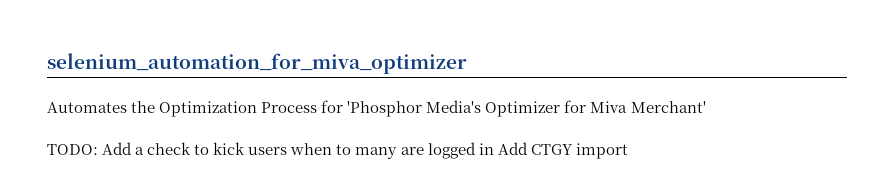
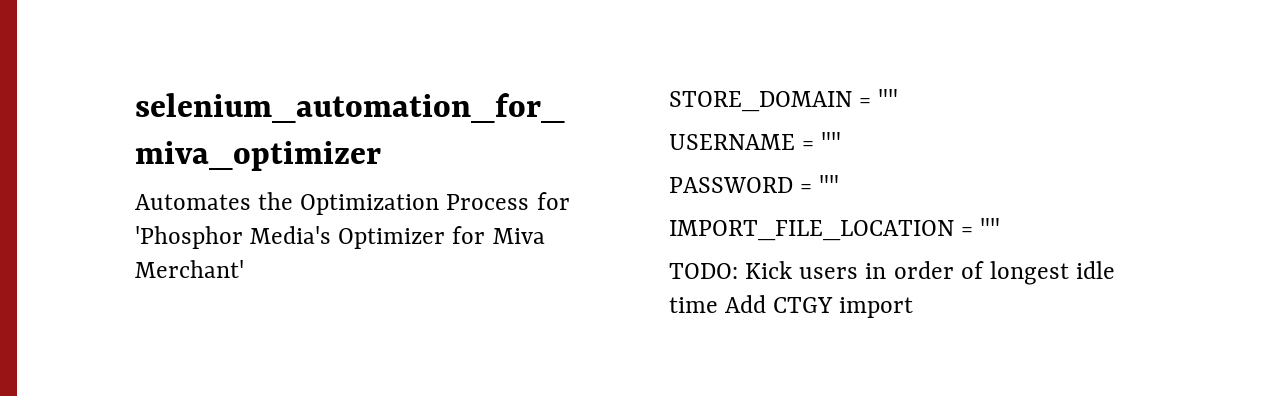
- TODO: Add a check to kick users when to many are logged in Add CTGY import
+ STORE_DOMAIN = ""
+ USERNAME = ""
+ PASSWORD = ""
+ IMPORT_FILE_LOCATION = ""
+ TODO: Kick users in order of longest idle time Add CTGY import

